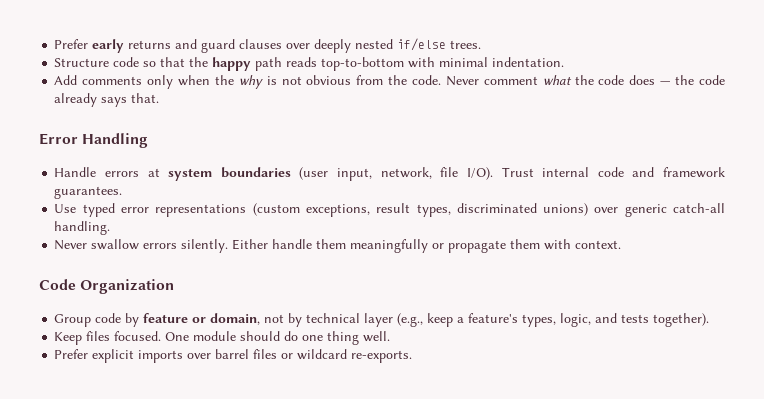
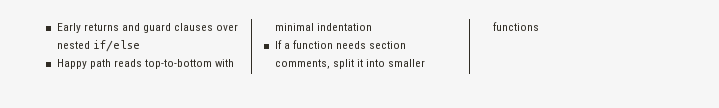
- Prefer early returns and guard clauses over deeply nested if/else trees.
- Structure code so that the happy path reads top-to-bottom with minimal indentation.
- Add comments only when the why is not obvious from the code. Never comment what the code does — the code already says that.
- Error Handling
- Handle errors at system boundaries (user input, network, file I/O). Trust internal code and framework guarantees.
- Use typed error representations (custom exceptions, result types, discriminated unions) over generic catch-all handling.
- Never swallow errors silently. Either handle them meaningfully or propagate them with context.
- Code Organization
- Group code by feature or domain, not by technical layer (e.g., keep a feature's types, logic, and tests together).
- Keep files focused. One module should do one thing well.
- Prefer explicit imports over barrel files or wildcard re-exports.
+ Early returns and guard clauses over nested if/else
+ Happy path reads top-to-bottom with minimal indentation
+ If a function needs section comments, split it into smaller functions

